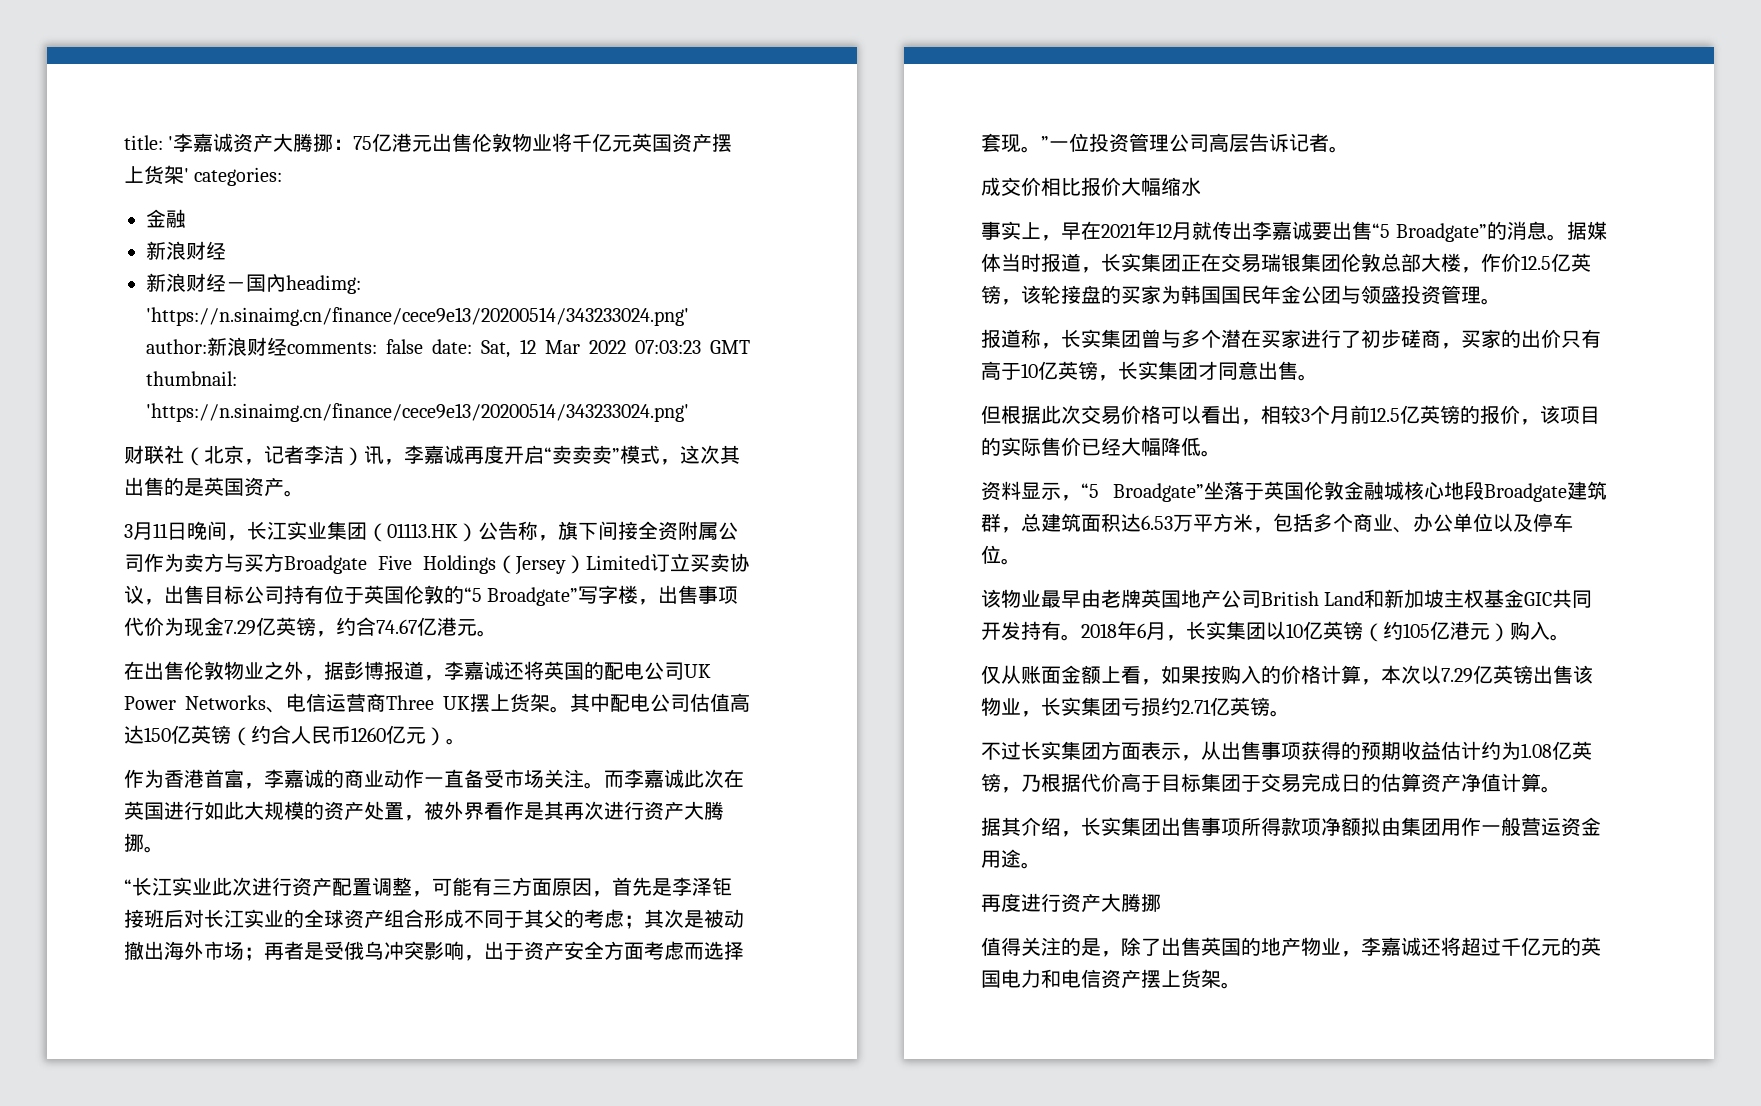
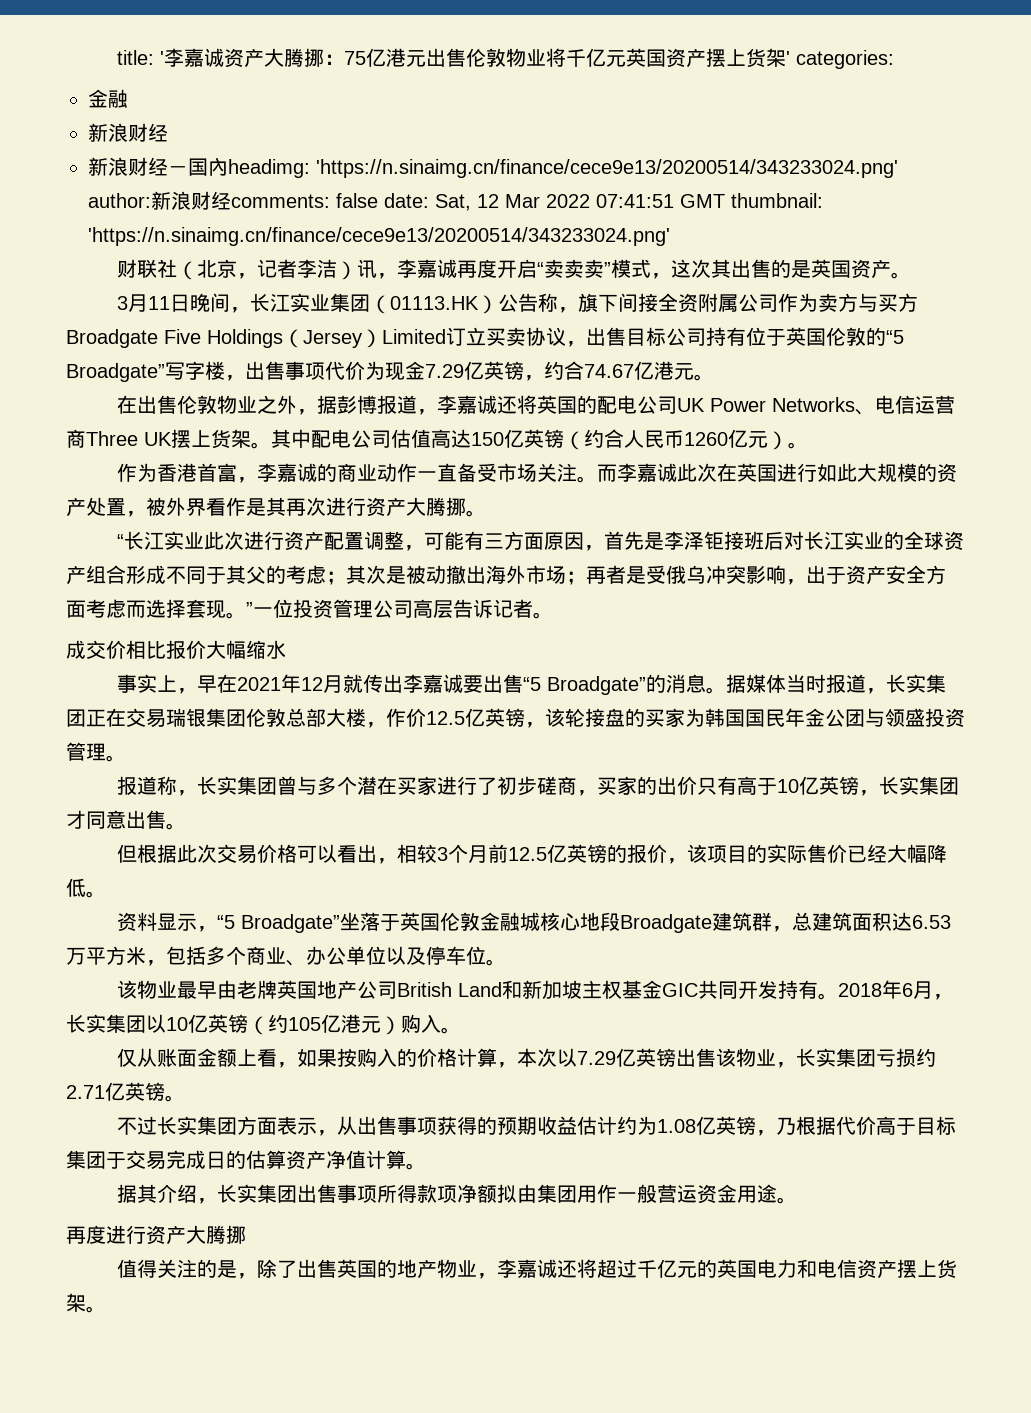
- 新浪财经－国內headimg: 'https://n.sinaimg.cn/finance/cece9e13/20200514/343233024.png' author:新浪财经comments: false date: Sat, 12 Mar 2022 07:03:23 GMT thumbnail: 'https://n.sinaimg.cn/finance/cece9e13/20200514/343233024.png'
+ 新浪财经－国內headimg: 'https://n.sinaimg.cn/finance/cece9e13/20200514/343233024.png' author:新浪财经comments: false date: Sat, 12 Mar 2022 07:41:51 GMT thumbnail: 'https://n.sinaimg.cn/finance/cece9e13/20200514/343233024.png'

